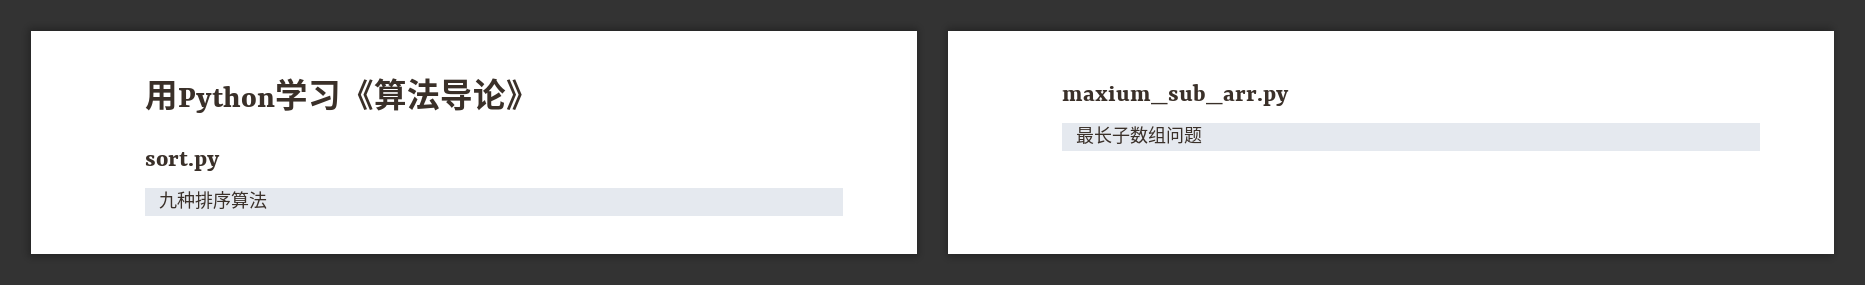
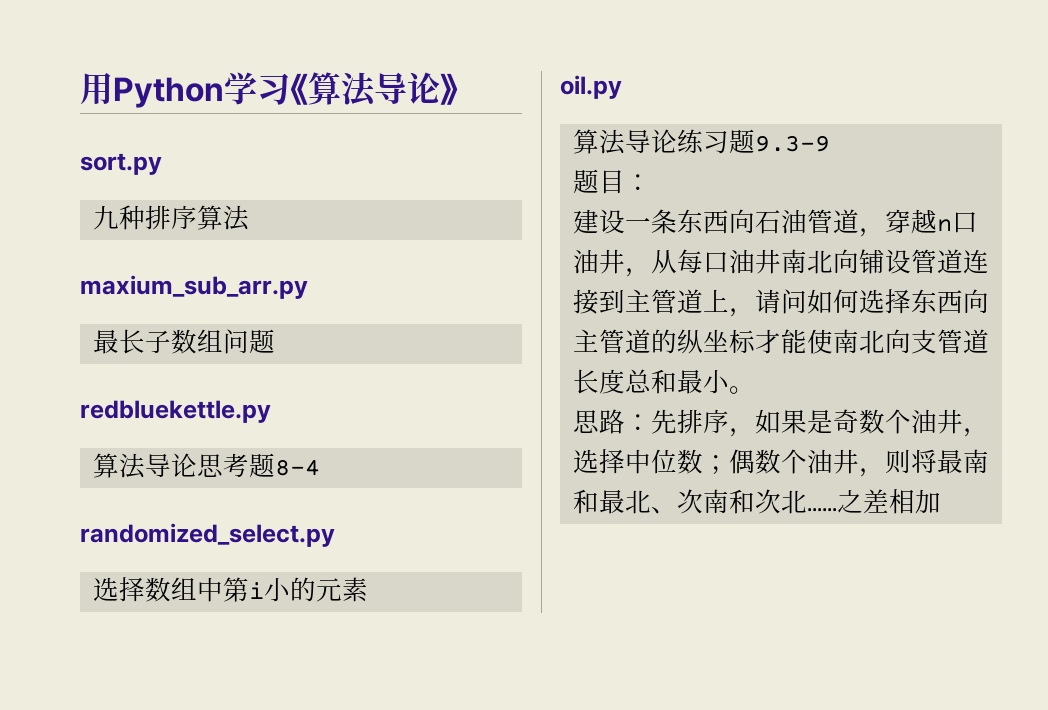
+ redbluekettle.py
+ 算法导论思考题8-4
+ randomized_select.py
+ 选择数组中第i小的元素
+ oil.py
+ 算法导论练习题9.3-9
+ 题目：
+ 建设一条东西向石油管道，穿越n口油井，从每口油井南北向铺设管道连接到主管道上，请问如何选择东西向主管道的纵坐标才能使南北向支管道长度总和最小。
+ 思路：先排序，如果是奇数个油井，选择中位数；偶数个油井，则将最南和最北、次南和次北……之差相加

